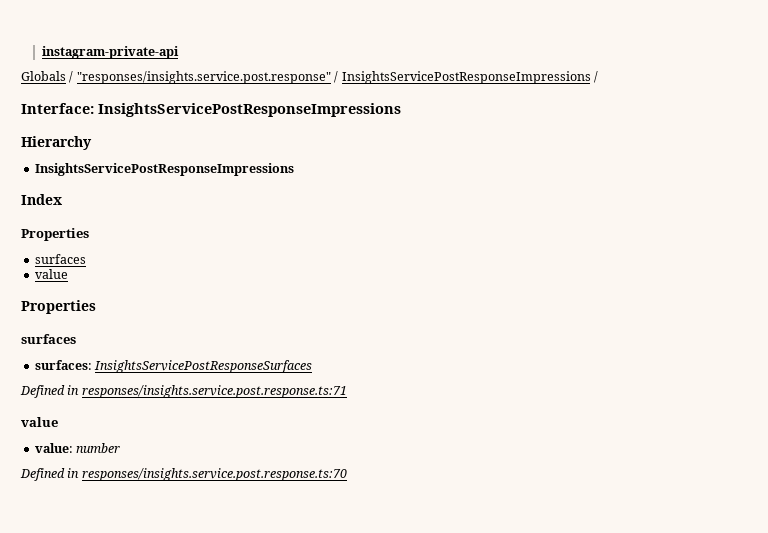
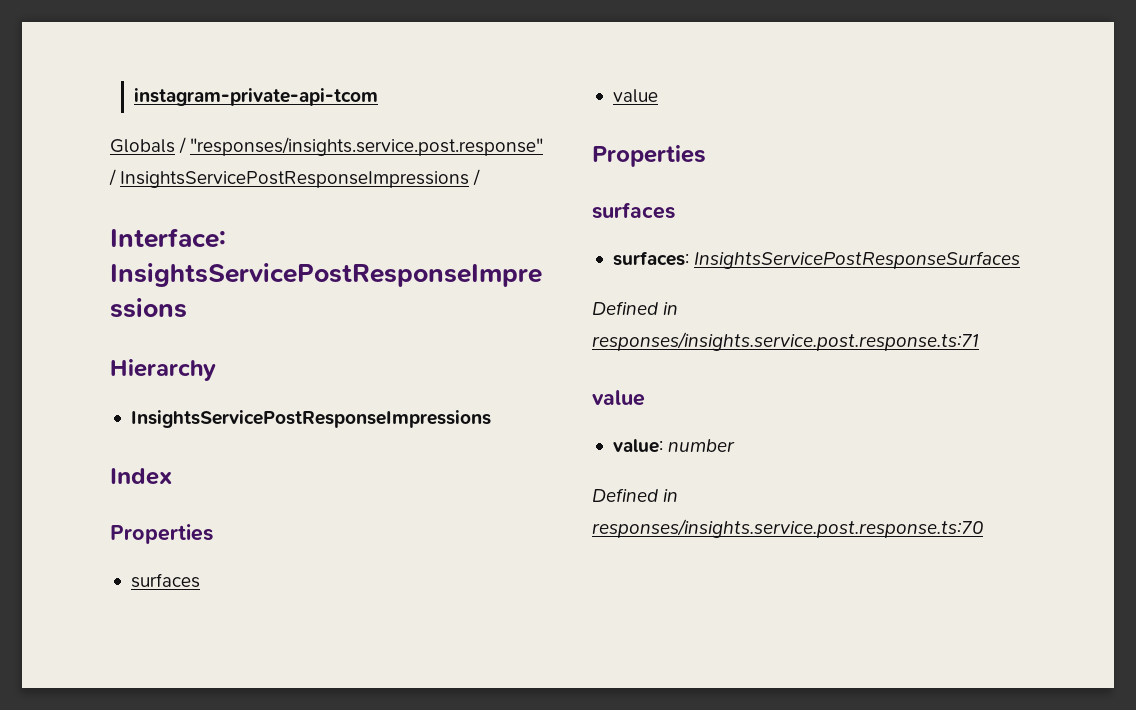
- instagram-private-api
+ instagram-private-api-tcom

